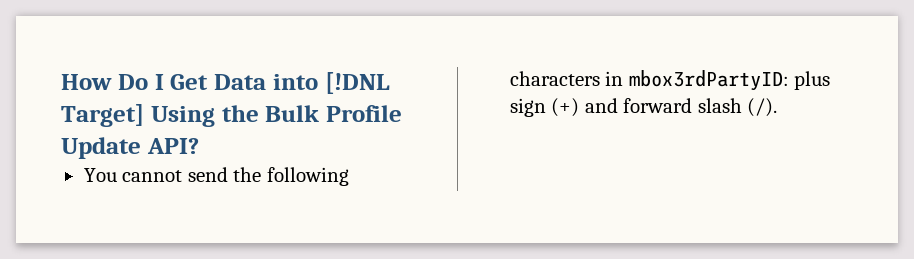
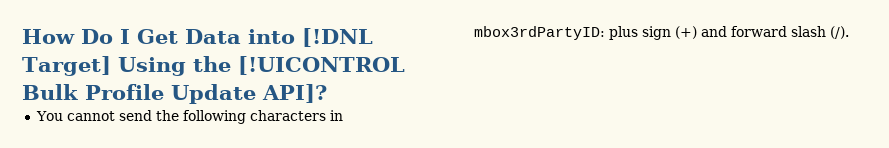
- How Do I Get Data into [!DNL Target] Using the Bulk Profile Update API?
+ How Do I Get Data into [!DNL Target] Using the [!UICONTROL Bulk Profile Update API]?

